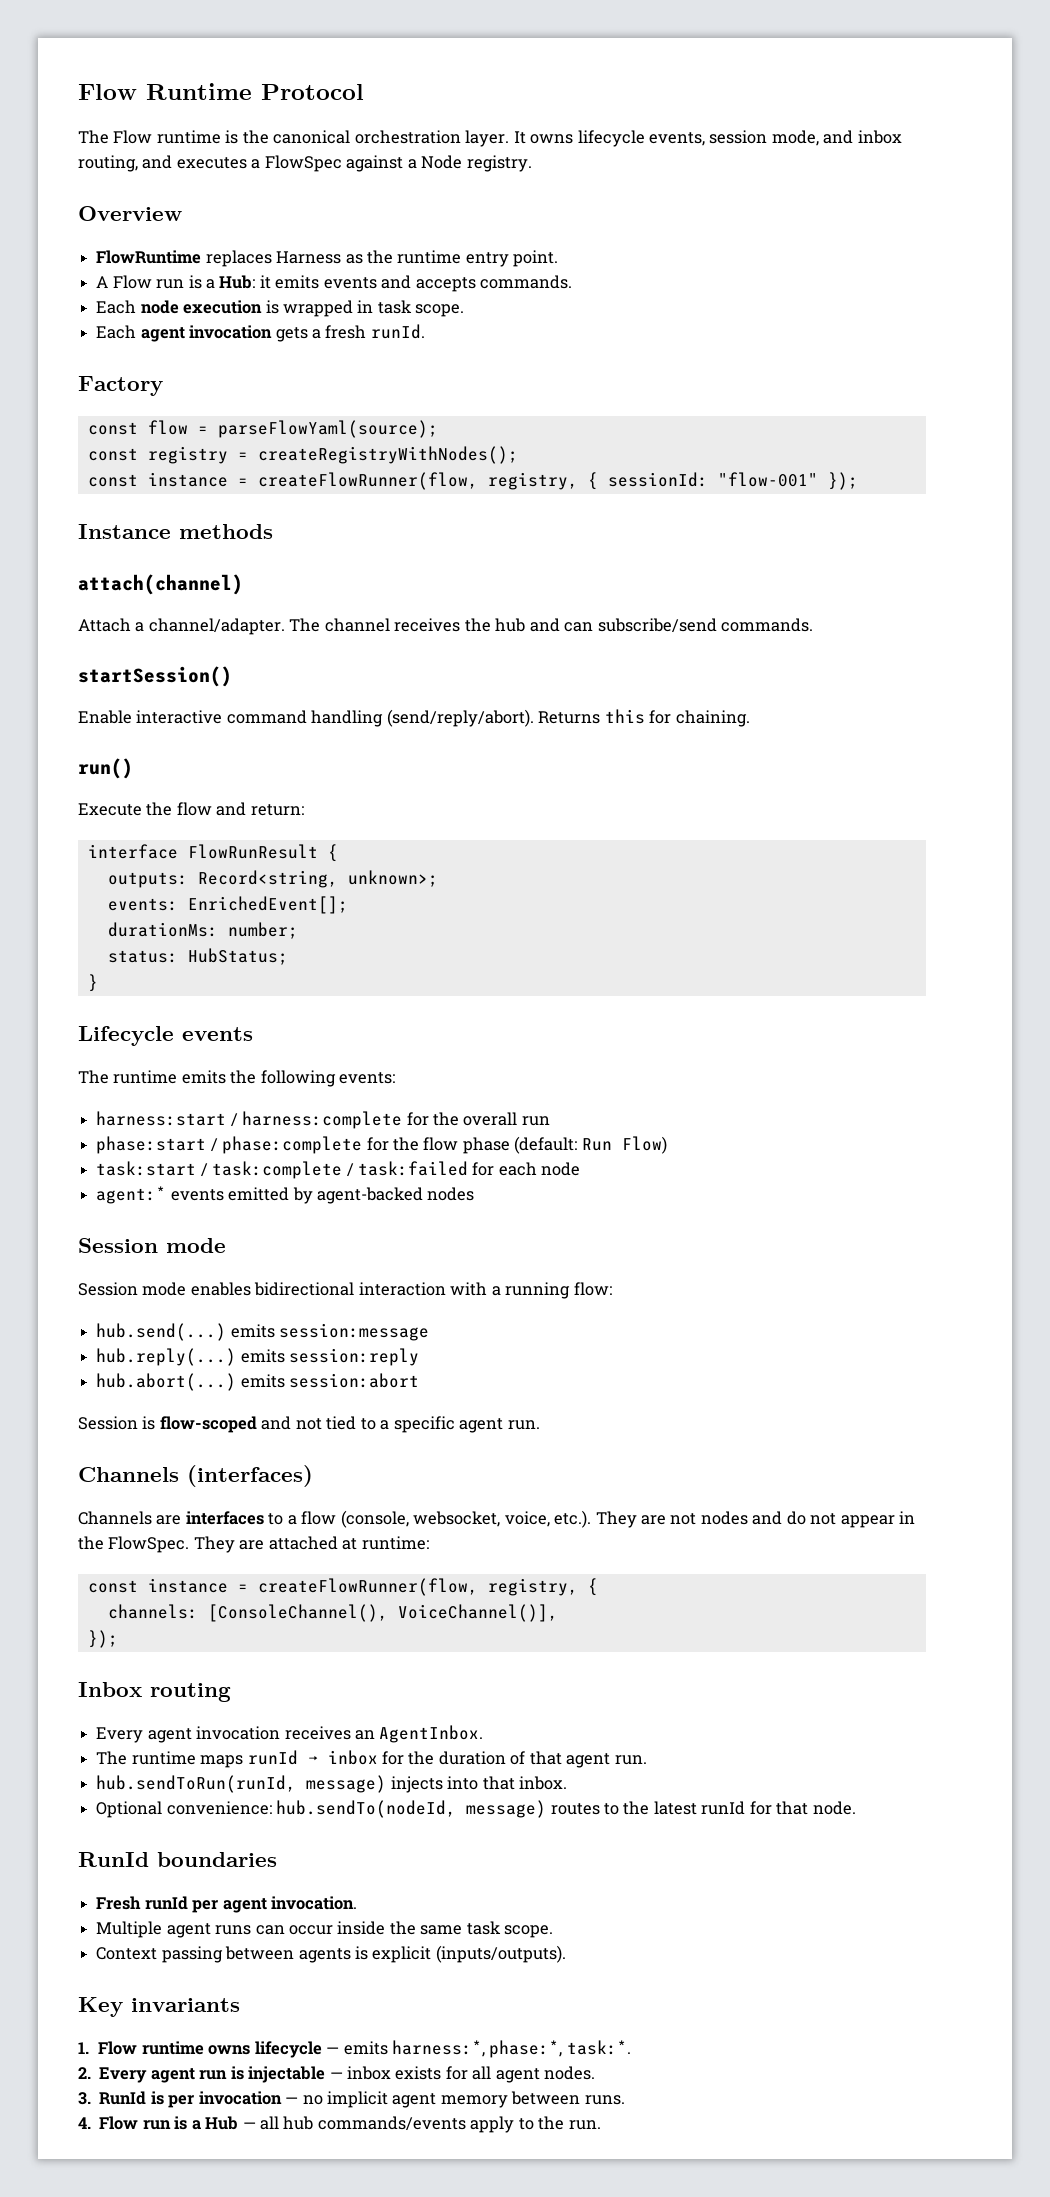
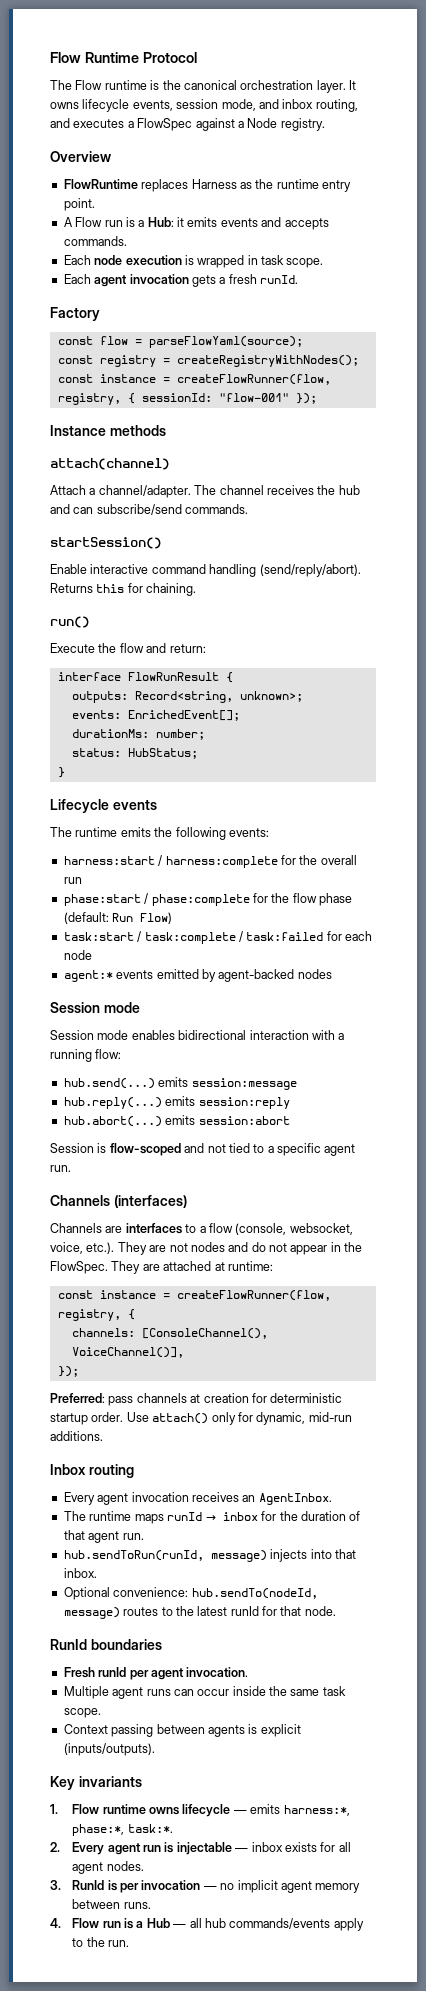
+ Preferred: pass channels at creation for deterministic startup order. Use attach() only for dynamic, mid-run additions.

